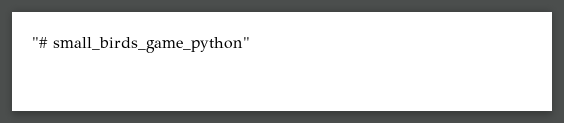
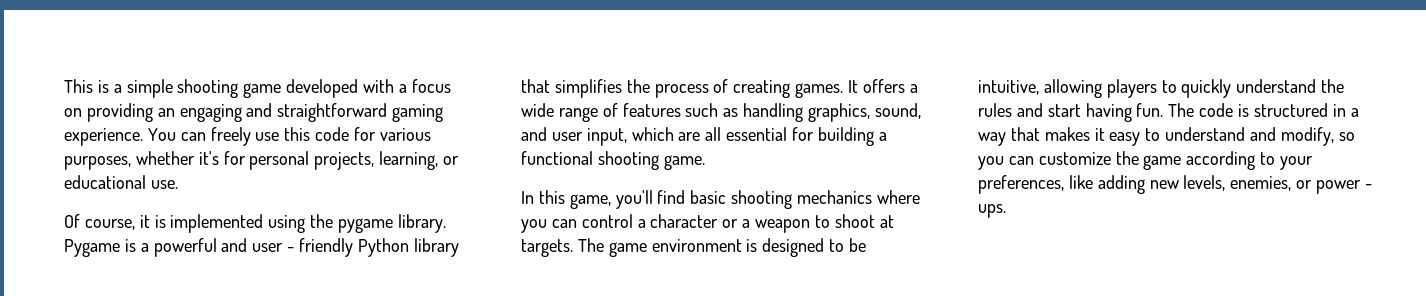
- "# small_birds_game_python"
+ This is a simple shooting game developed with a focus on providing an engaging and straightforward gaming experience. You can freely use this code for various purposes, whether it's for personal projects, learning, or educational use.
+ Of course, it is implemented using the pygame library. Pygame is a powerful and user - friendly Python library that simplifies the process of creating games. It offers a wide range of features such as handling graphics, sound, and user input, which are all essential for building a functional shooting game.
+ In this game, you'll find basic shooting mechanics where you can control a character or a weapon to shoot at targets. The game environment is designed to be intuitive, allowing players to quickly understand the rules and start having fun. The code is structured in a way that makes it easy to understand and modify, so you can customize the game according to your preferences, like adding new levels, enemies, or power - ups.

